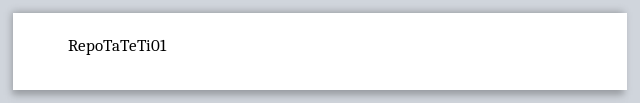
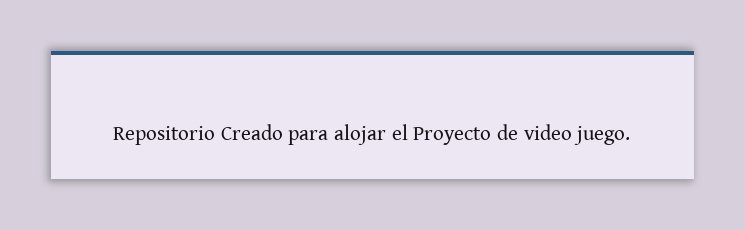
- RepoTaTeTi01
+ Repositorio Creado para alojar el Proyecto de video juego.

